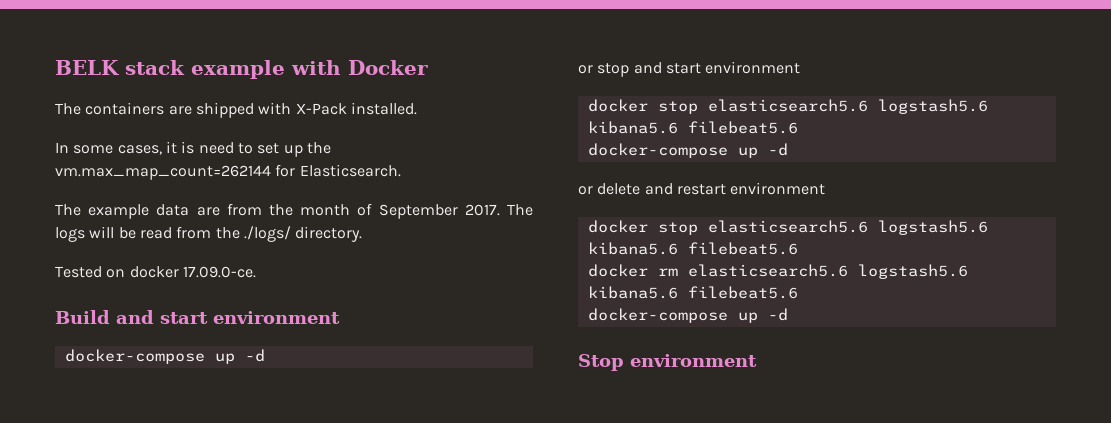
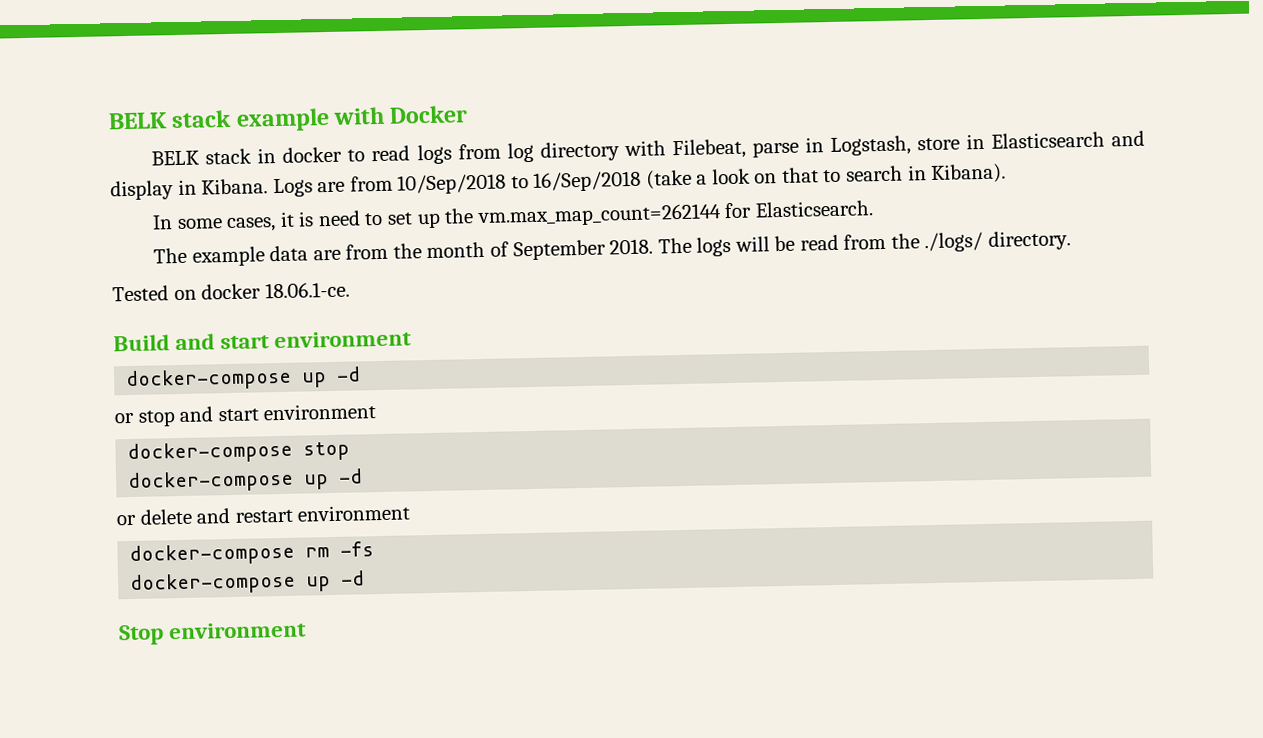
- The containers are shipped with X-Pack installed.
+ BELK stack in docker to read logs from log directory with Filebeat, parse in Logstash, store in Elasticsearch and display in Kibana. Logs are from 10/Sep/2018 to 16/Sep/2018 (take a look on that to search in Kibana).
- The example data are from the month of September 2017.
+ The example data are from the month of September 2018.
- Tested on docker 17.09.0-ce.
+ Tested on docker 18.06.1-ce.
  or stop and start environment
- docker stop elasticsearch5.6 logstash5.6 kibana5.6 filebeat5.6
+ docker-compose stop
  or delete and restart environment
- docker stop elasticsearch5.6 logstash5.6 kibana5.6 filebeat5.6
- docker rm elasticsearch5.6 logstash5.6 kibana5.6 filebeat5.6
+ docker-compose rm -fs

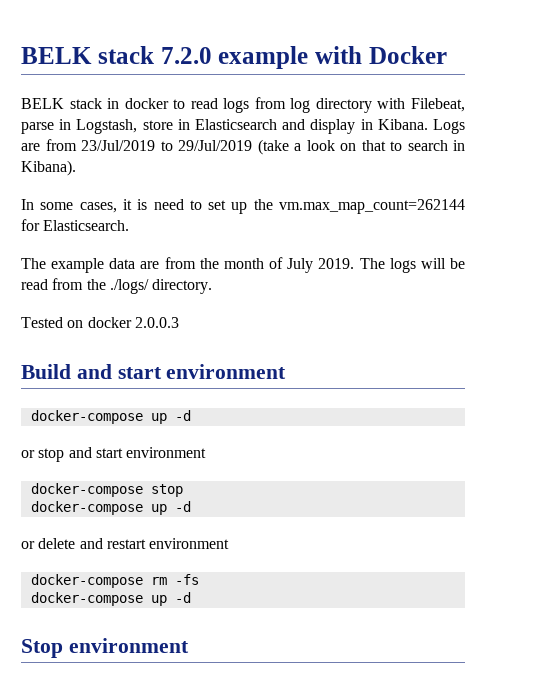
- BELK stack example with Docker
+ BELK stack 7.2.0 example with Docker
- Logs are from 10/Sep/2018 to 16/Sep/2018 (take a look on that to search in Kibana).
+ Logs are from 23/Jul/2019 to 29/Jul/2019 (take a look on that to search in Kibana).
- The example data are from the month of September 2018.
+ The example data are from the month of July 2019.
- Tested on docker 18.06.1-ce.
+ Tested on docker 2.0.0.3

